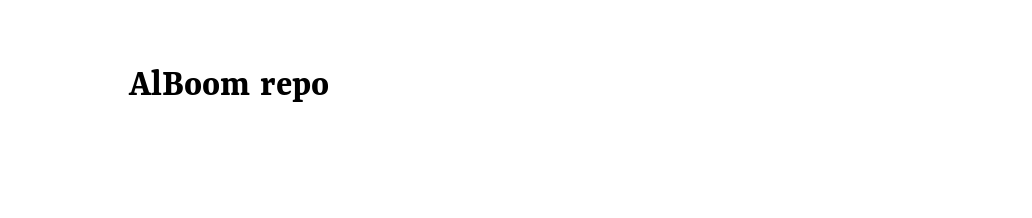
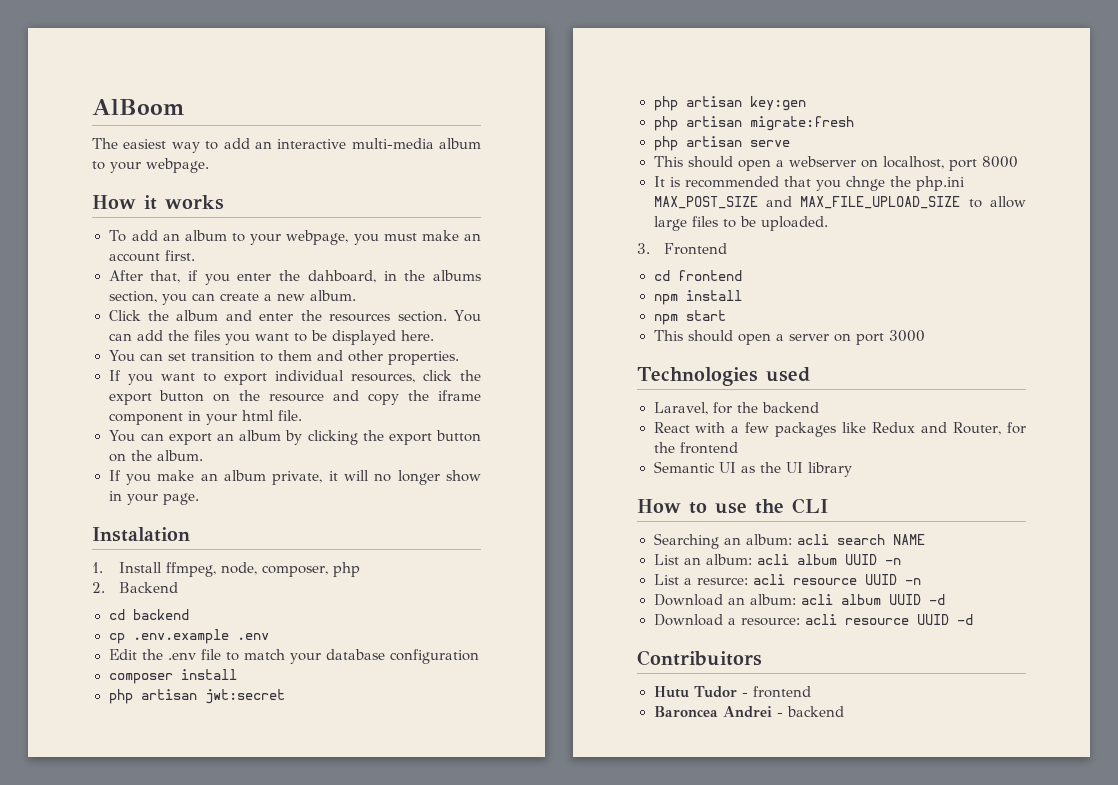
- AlBoom repo
+ AlBoom
+ The easiest way to add an interactive multi-media album to your webpage.
+ How it works
+ To add an album to your webpage, you must make an account first.
+ After that, if you enter the dahboard, in the albums section, you can create a new album.
+ Click the album and enter the resources section. You can add the files you want to be displayed here.
+ You can set transition to them and other properties.
+ If you want to export individual resources, click the export button on the resource and copy the iframe component in your html file.
+ You can export an album by clicking the export button on the album.
+ If you make an album private, it will no longer show in your page.
+ Instalation
+ 1. Install ffmpeg, node, composer, php
+ 2. Backend
+ cd backend
+ cp .env.example .env
+ Edit the .env file to match your database configuration
+ composer install
+ php artisan jwt:secret
+ php artisan key:gen
+ php artisan migrate:fresh
+ php artisan serve
+ This should open a webserver on localhost, port 8000
+ It is recommended that you chnge the php.ini MAX_POST_SIZE and MAX_FILE_UPLOAD_SIZE to allow large files to be uploaded.
+ 3. Frontend
+ cd frontend
+ npm install
+ npm start
+ This should open a server on port 3000
+ Technologies used
+ Laravel, for the backend
+ React with a few packages like Redux and Router, for the frontend
+ Semantic UI as the UI library
+ How to use the CLI
+ Searching an album: acli search NAME
+ List an album: acli album UUID -n
+ List a resurce: acli resource UUID -n
+ Download an album: acli album UUID -d
+ Download a resource: acli resource UUID -d
+ Contribuitors
+ Hutu Tudor - frontend
+ Baroncea Andrei - backend

